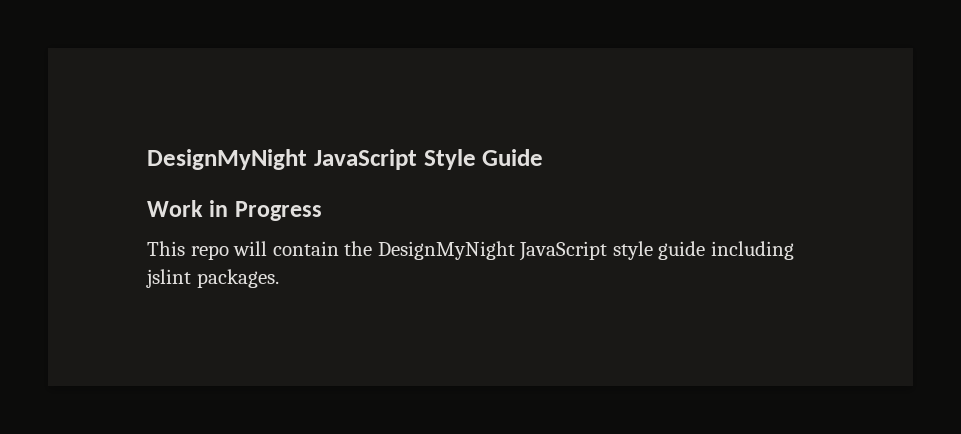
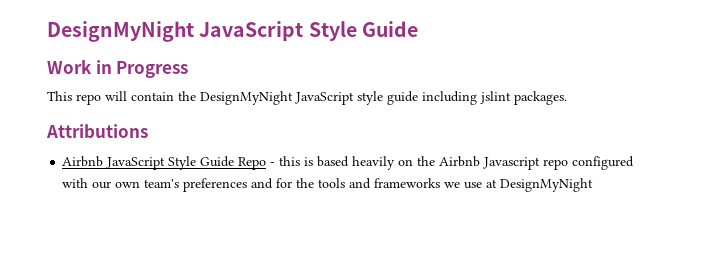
+ Attributions
+ Airbnb JavaScript Style Guide Repo - this is based heavily on the Airbnb Javascript repo configured with our own team's preferences and for the tools and frameworks we use at DesignMyNight

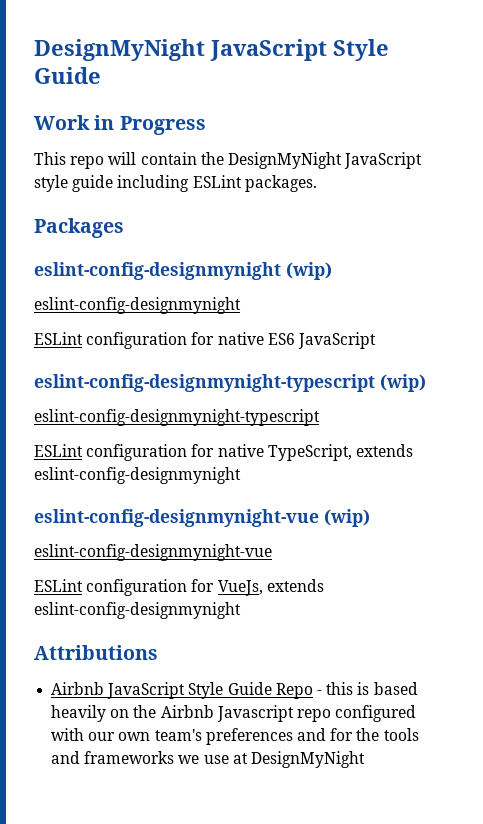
- This repo will contain the DesignMyNight JavaScript style guide including jslint packages.
+ This repo will contain the DesignMyNight JavaScript style guide including ESLint packages.
+ Packages
+ eslint-config-designmynight (wip)
+ eslint-config-designmynight
+ ESLint configuration for native ES6 JavaScript
+ eslint-config-designmynight-typescript (wip)
+ eslint-config-designmynight-typescript
+ ESLint configuration for native TypeScript, extends eslint-config-designmynight
+ eslint-config-designmynight-vue (wip)
+ eslint-config-designmynight-vue
+ ESLint configuration for VueJs, extends eslint-config-designmynight

